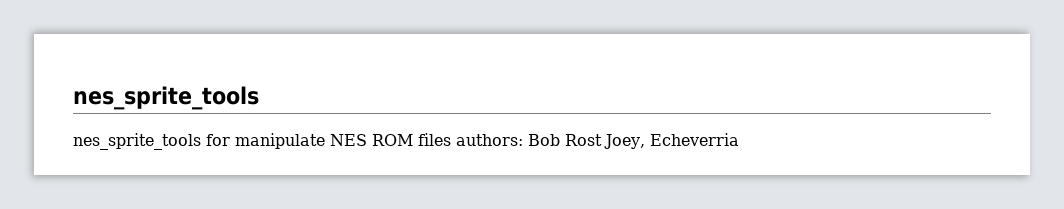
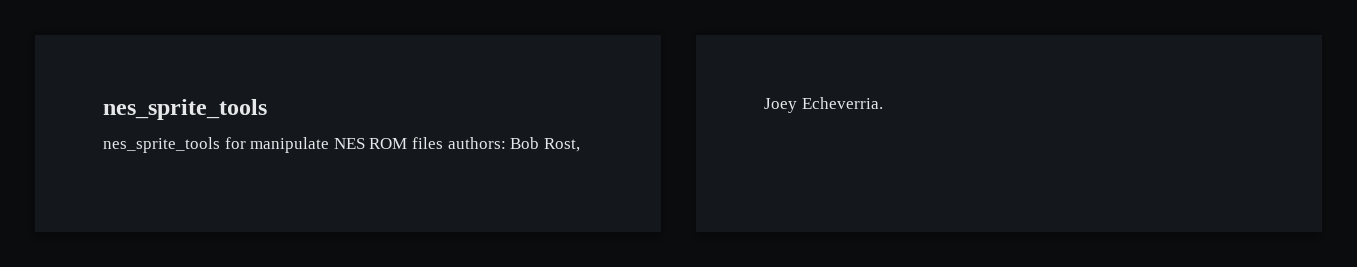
- nes_sprite_tools for manipulate NES ROM files authors: Bob Rost Joey, Echeverria
+ nes_sprite_tools for manipulate NES ROM files authors: Bob Rost, Joey Echeverria.

